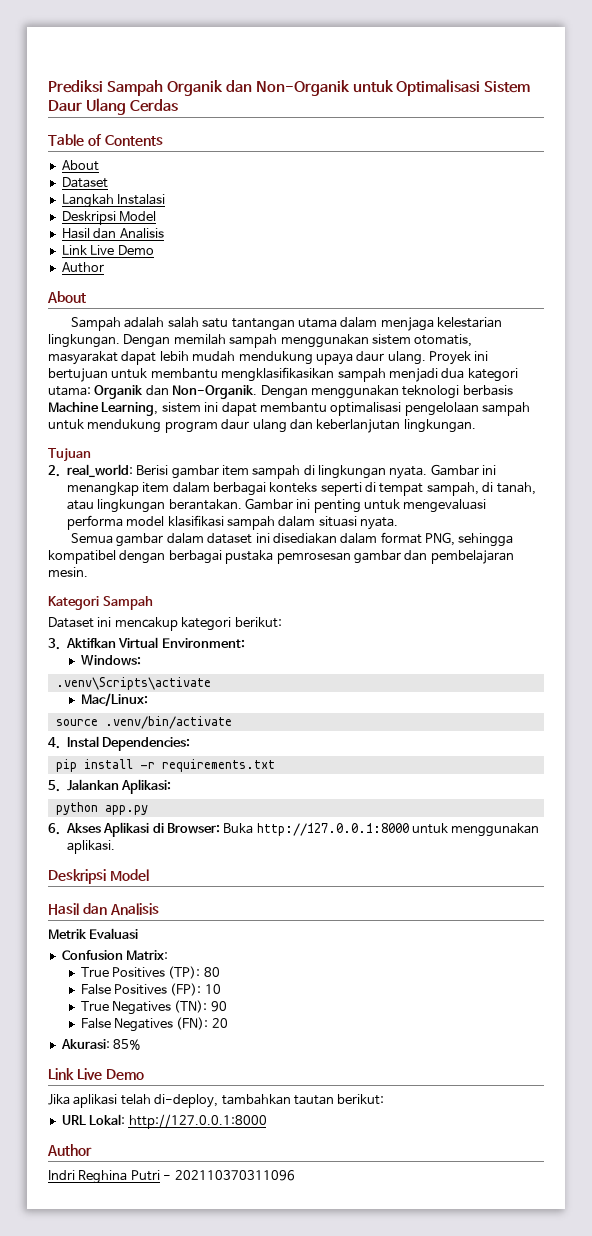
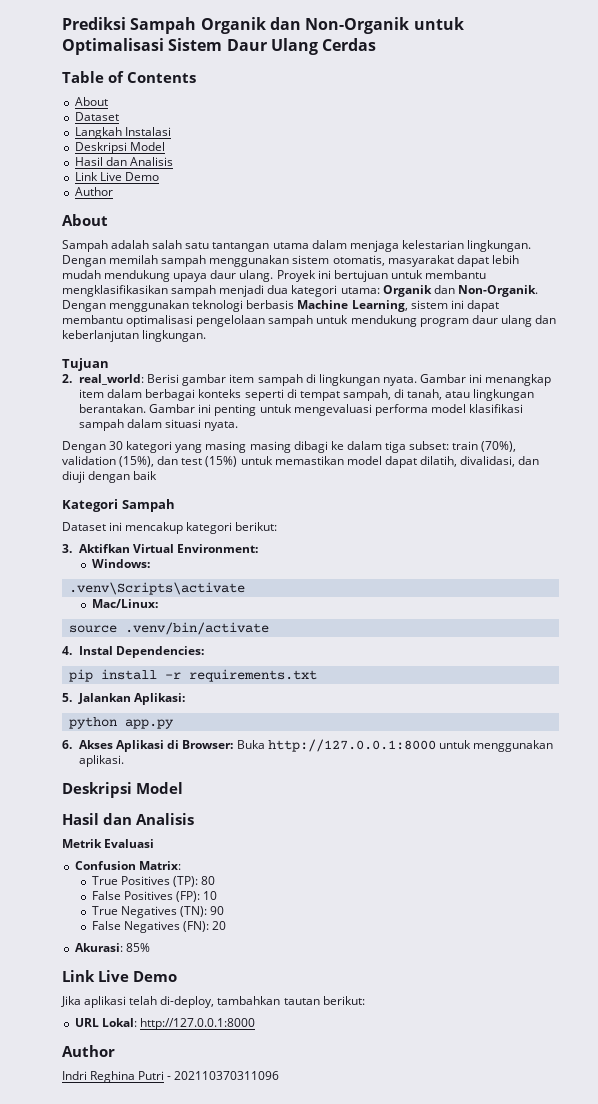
- Semua gambar dalam dataset ini disediakan dalam format PNG, sehingga kompatibel dengan berbagai pustaka pemrosesan gambar dan pembelajaran mesin.
+ Dengan 30 kategori yang masing masing dibagi ke dalam tiga subset: train (70%), validation (15%), dan test (15%) untuk memastikan model dapat dilatih, divalidasi, dan diuji dengan baik

